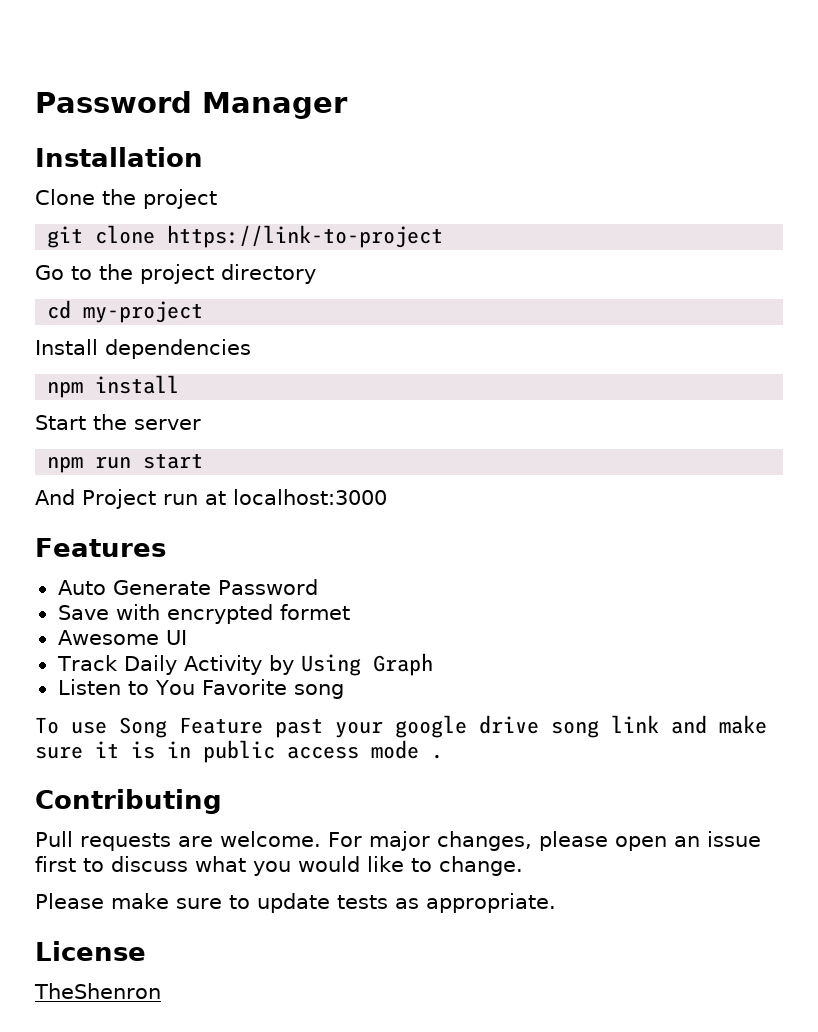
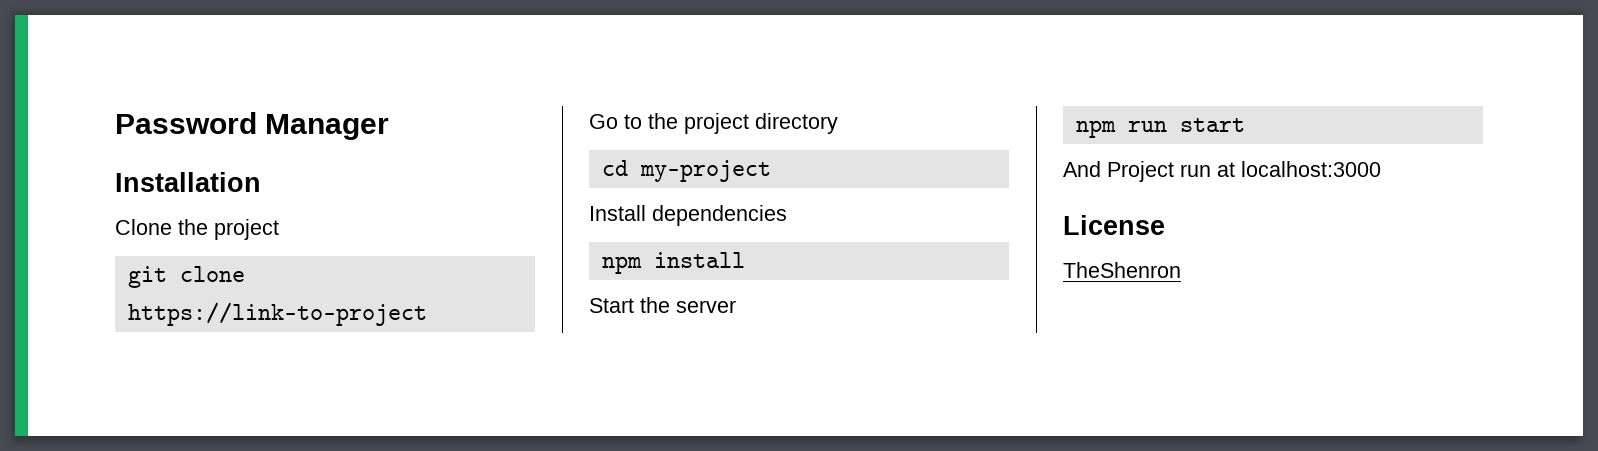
- Features
- Auto Generate Password
- Save with encrypted formet
- Awesome UI
- Track Daily Activity by Using Graph
- Listen to You Favorite song
- To use Song Feature past your google drive song link and make sure it is in public access mode .
- Contributing
- Pull requests are welcome. For major changes, please open an issue first to discuss what you would like to change.
- Please make sure to update tests as appropriate.

